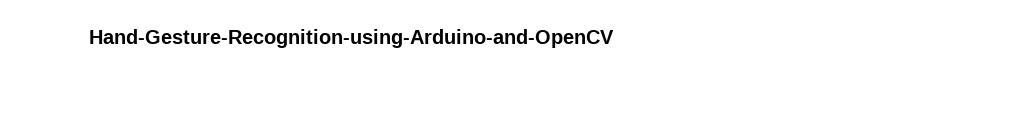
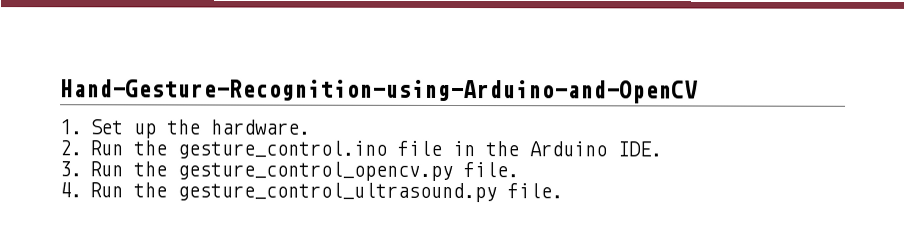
+ 1. Set up the hardware.
+ 2. Run the gesture_control.ino file in the Arduino IDE.
+ 3. Run the gesture_control_opencv.py file.
+ 4. Run the gesture_control_ultrasound.py file.

